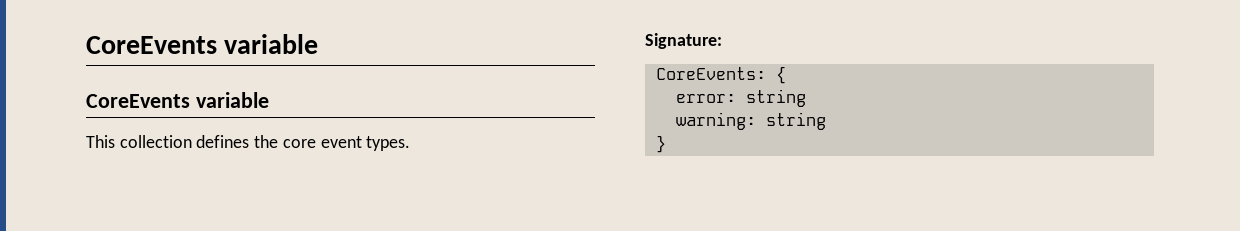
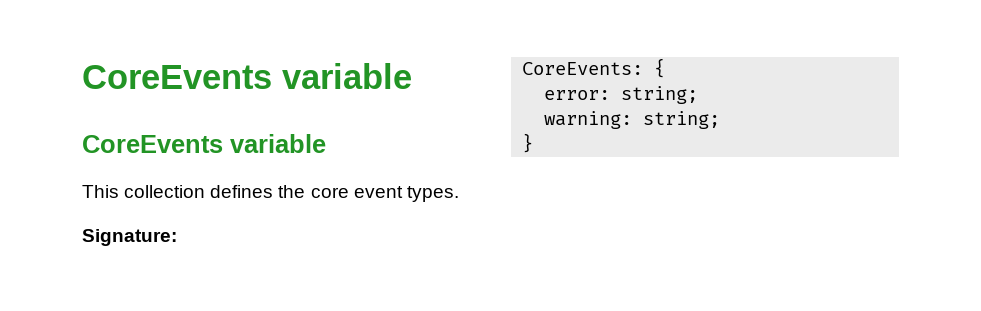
- error: string
+ error: string;
- warning: string
+ warning: string;

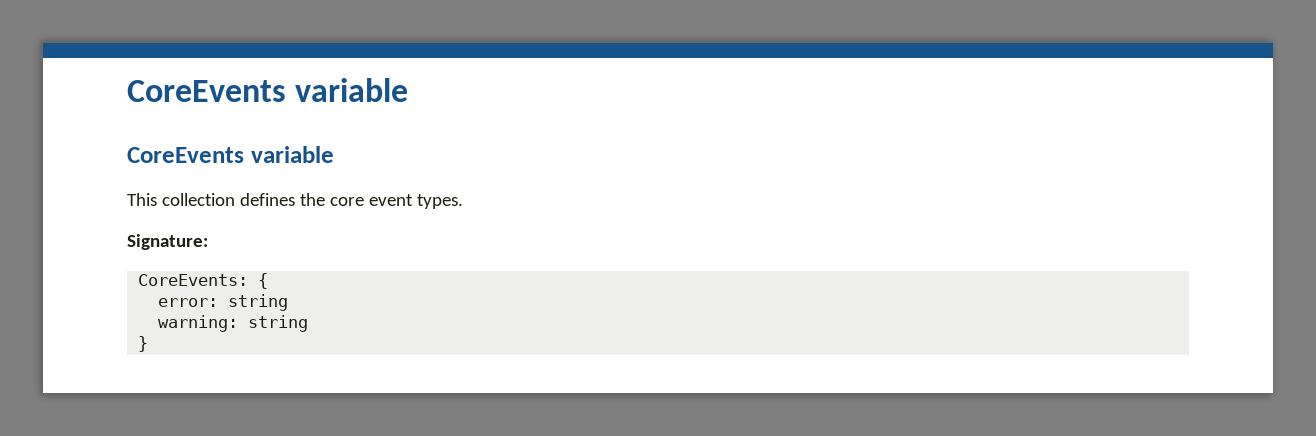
- error: string;
+ error: string
- warning: string;
+ warning: string

